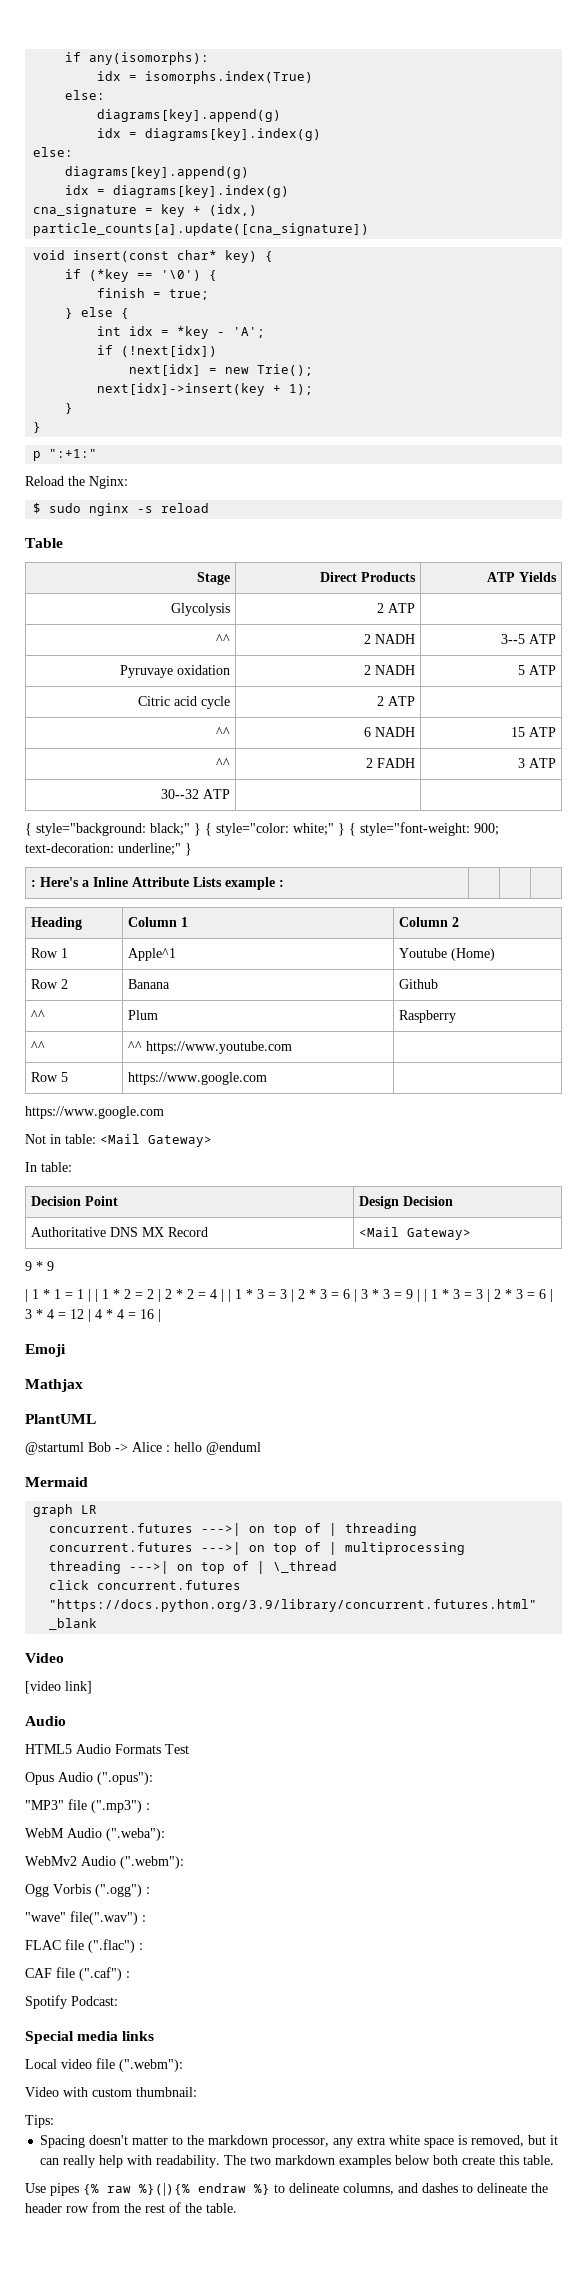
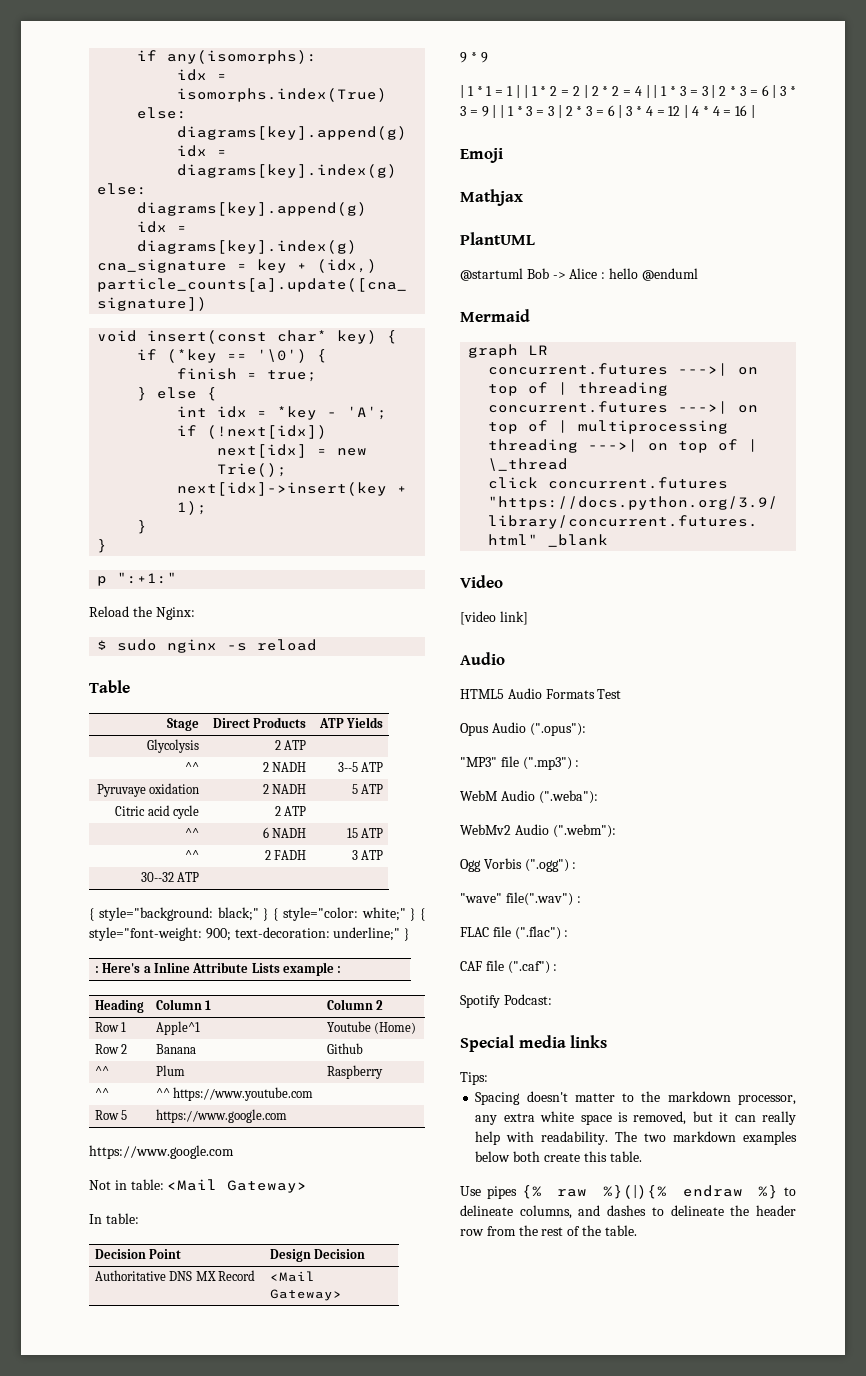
- Local video file (".webm"):
- Video with custom thumbnail:

